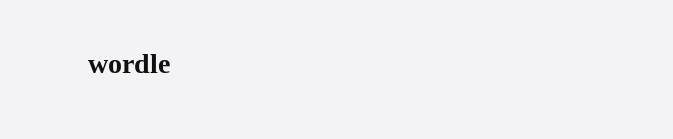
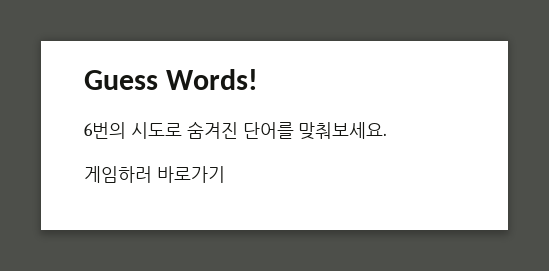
- wordle
+ Guess Words!
+ 6번의 시도로 숨겨진 단어를 맞춰보세요.
+ 게임하러 바로가기

